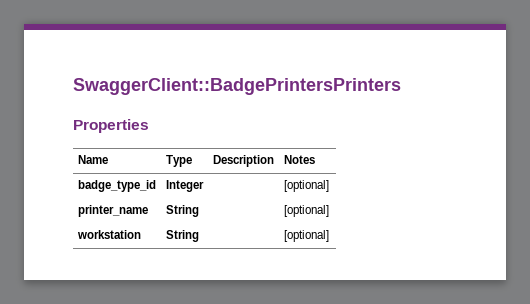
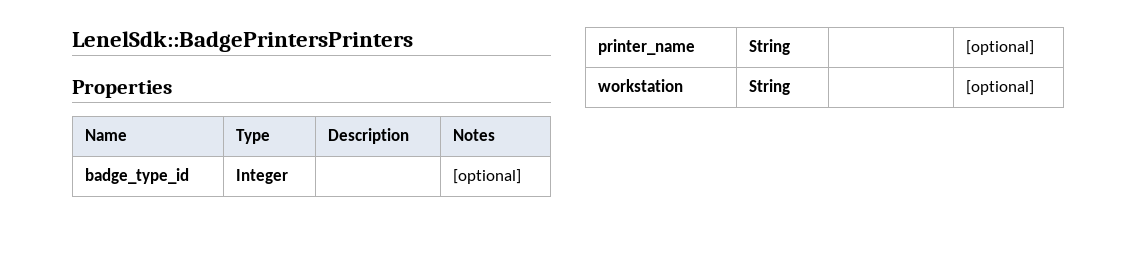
- SwaggerClient::BadgePrintersPrinters
+ LenelSdk::BadgePrintersPrinters

